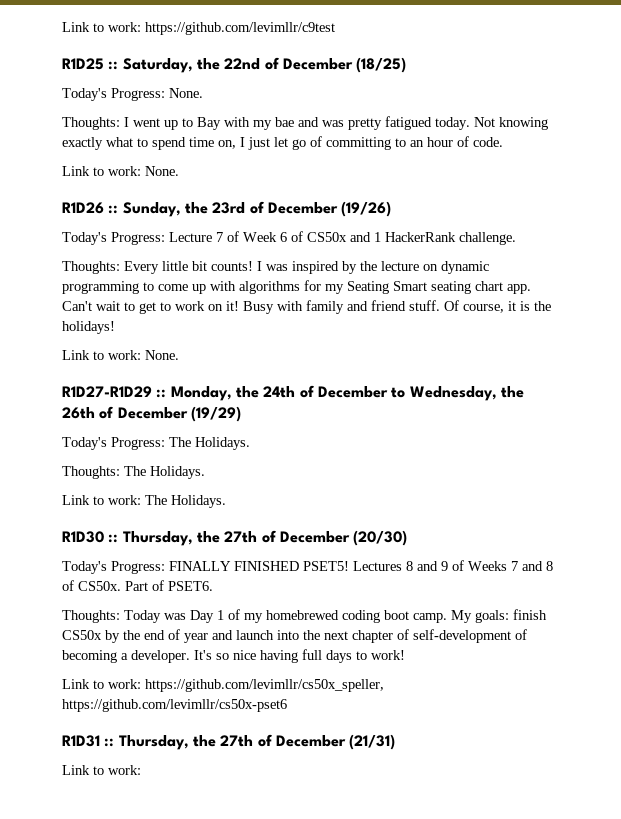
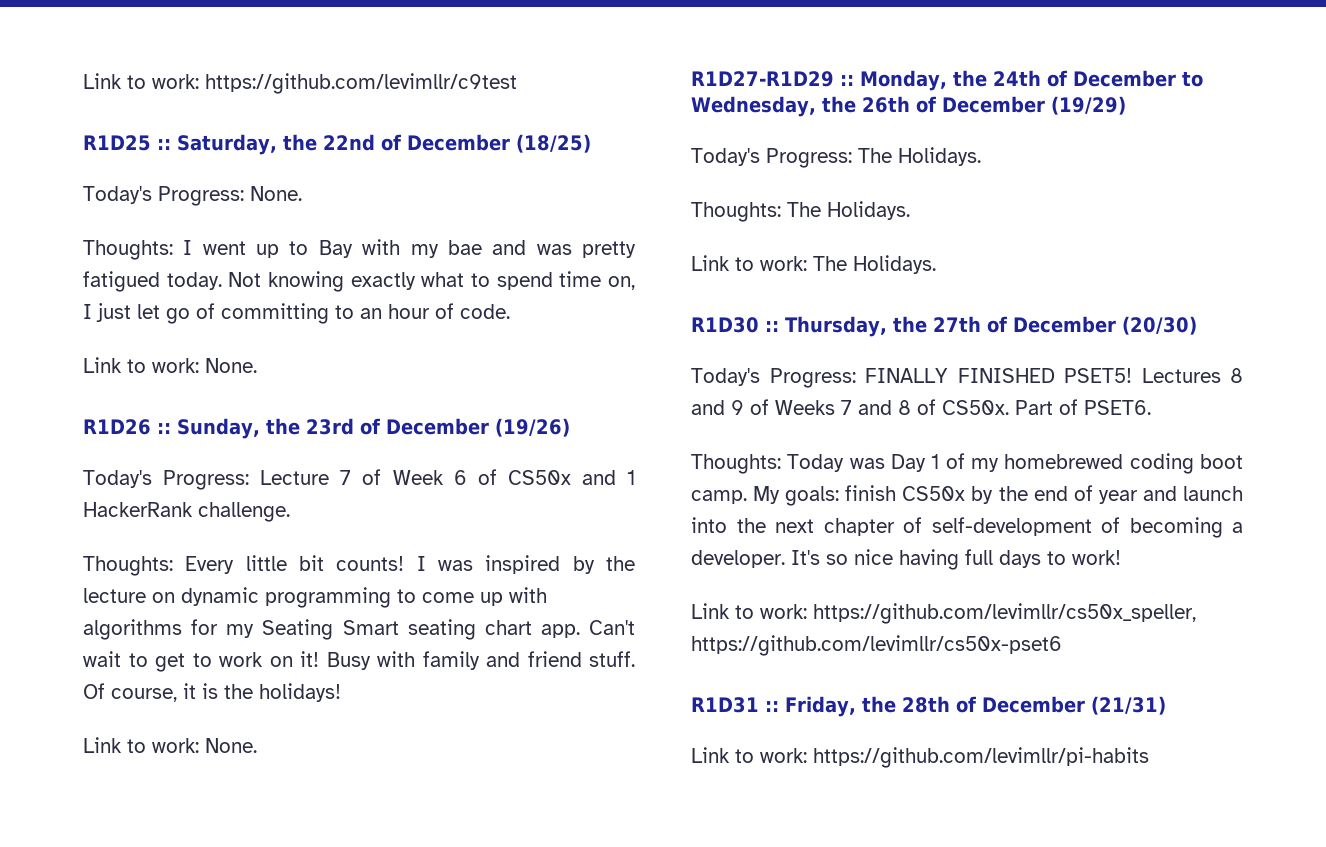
- R1D31 :: Thursday, the 27th of December (21/31)
- Link to work:
+ R1D31 :: Friday, the 28th of December (21/31)
+ Link to work: https://github.com/levimllr/pi-habits

